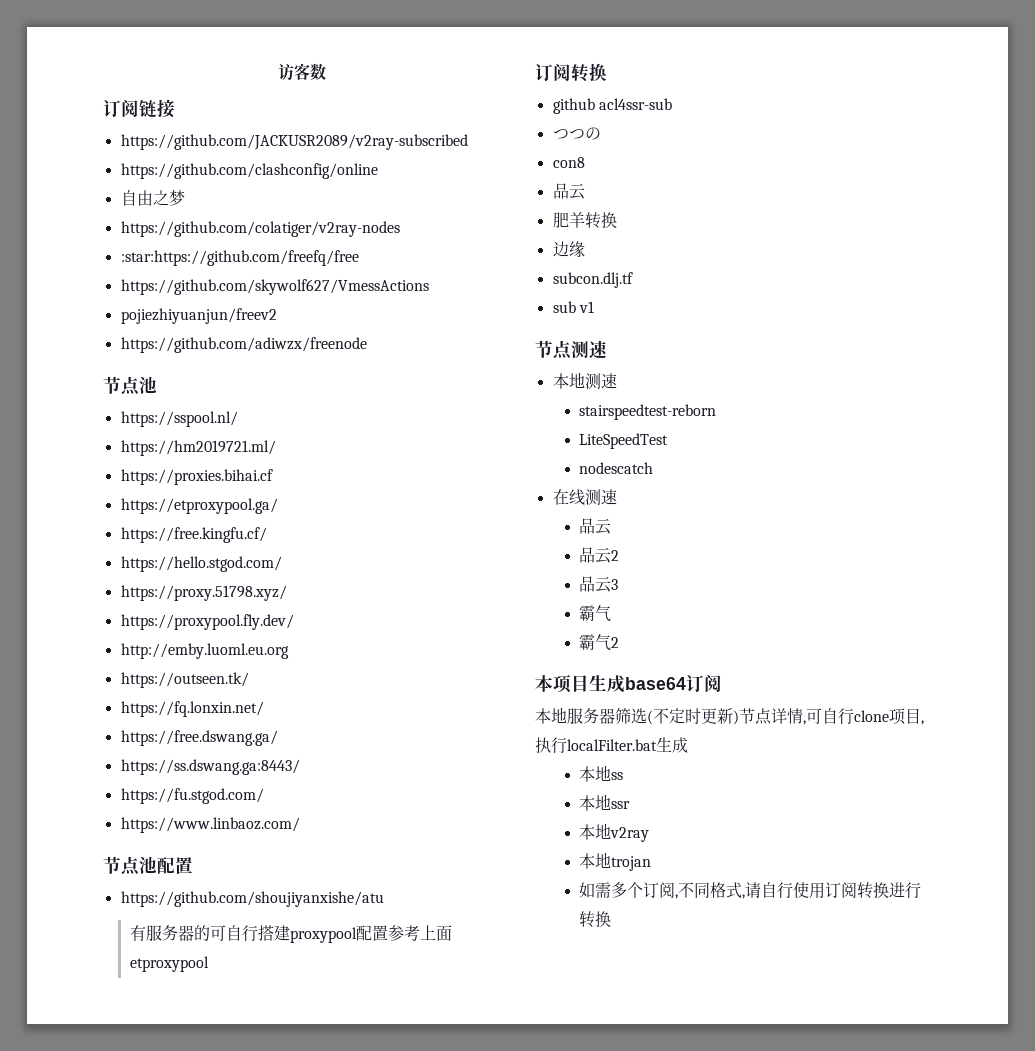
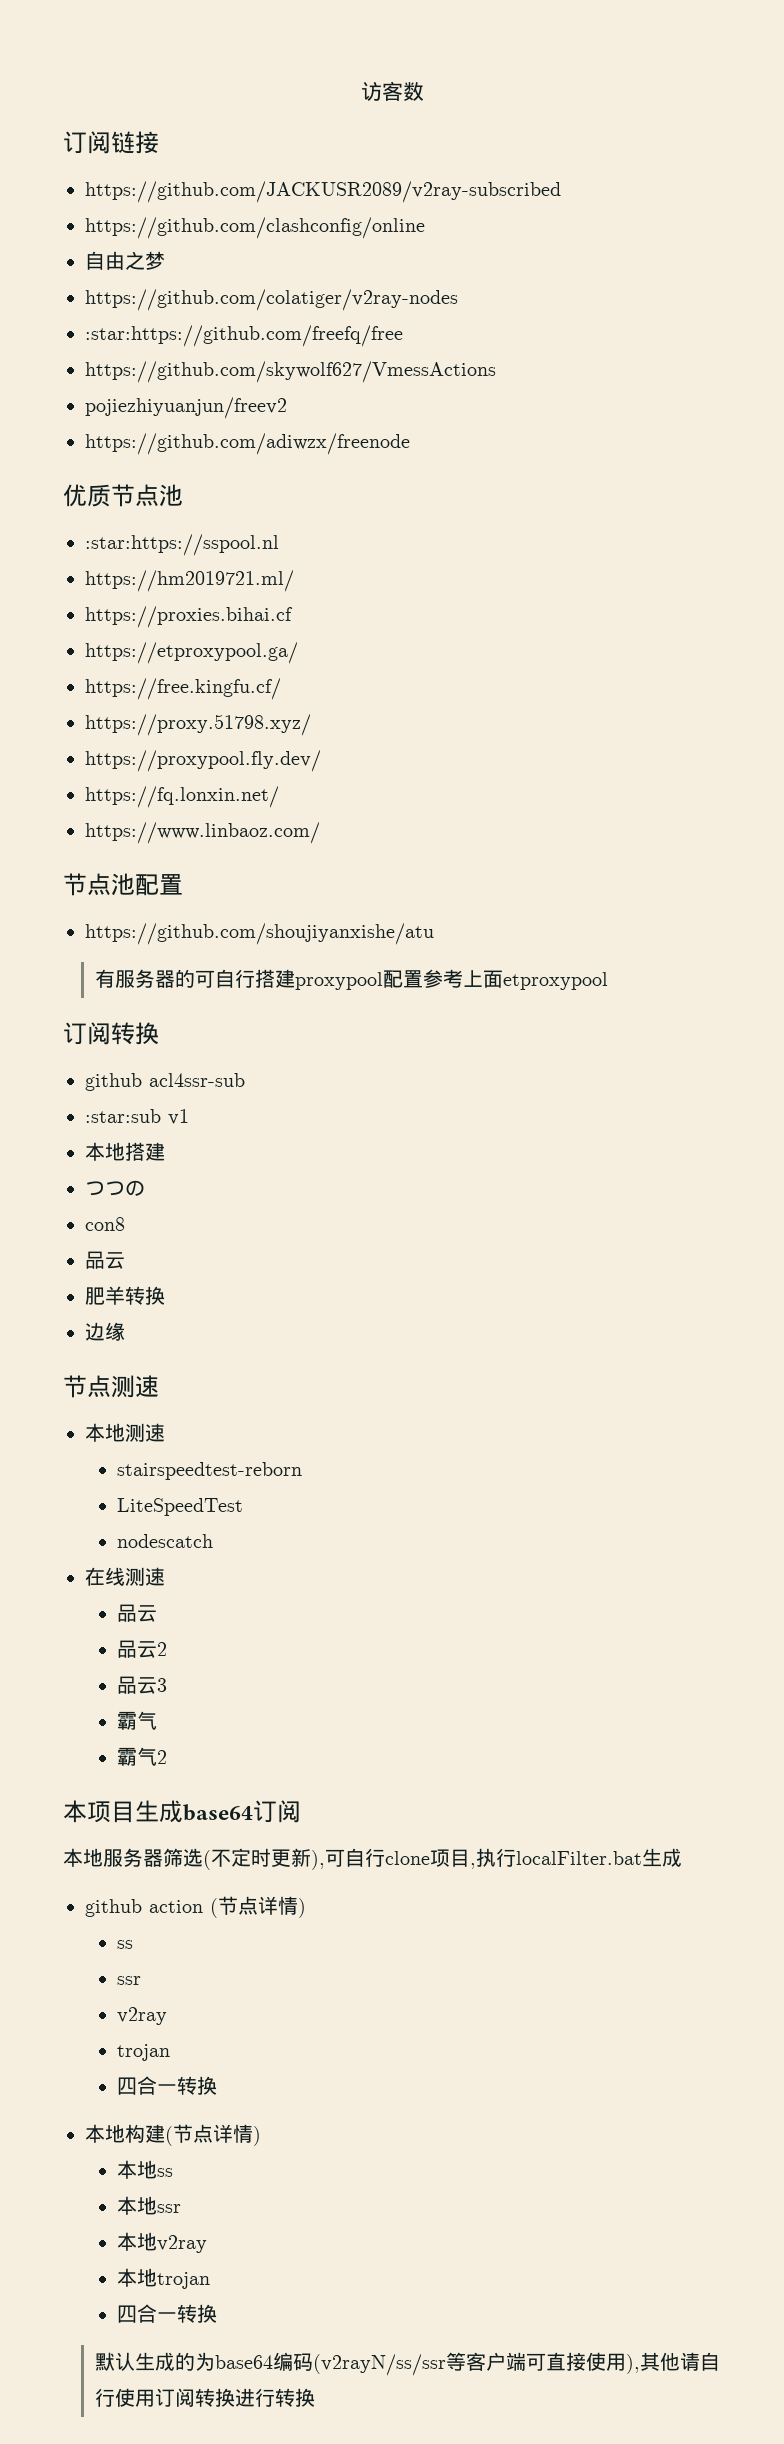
  https://github.com/adiwzx/freenode
- 节点池
+ 优质节点池
- https://sspool.nl/
+ :star:https://sspool.nl
- https://hello.stgod.com/
- http://emby.luoml.eu.org
- https://outseen.tk/
- https://free.dswang.ga/
- https://ss.dswang.ga:8443/
- https://fu.stgod.com/
+ :star:sub v1
+ 本地搭建
- subcon.dlj.tf
- sub v1
- 本地服务器筛选(不定时更新)节点详情,可自行clone项目,执行localFilter.bat生成
+ 本地服务器筛选(不定时更新),可自行clone项目,执行localFilter.bat生成
+ github action (节点详情)
+ ss
+ ssr
+ v2ray
+ trojan
+ 四合一转换
+ 本地构建(节点详情)
  本地trojan
- 如需多个订阅,不同格式,请自行使用订阅转换进行转换
+ 四合一转换
+ 默认生成的为base64编码(v2rayN/ss/ssr等客户端可直接使用),其他请自行使用订阅转换进行转换

